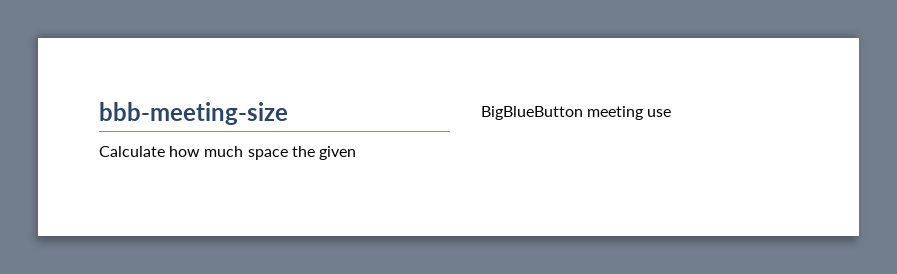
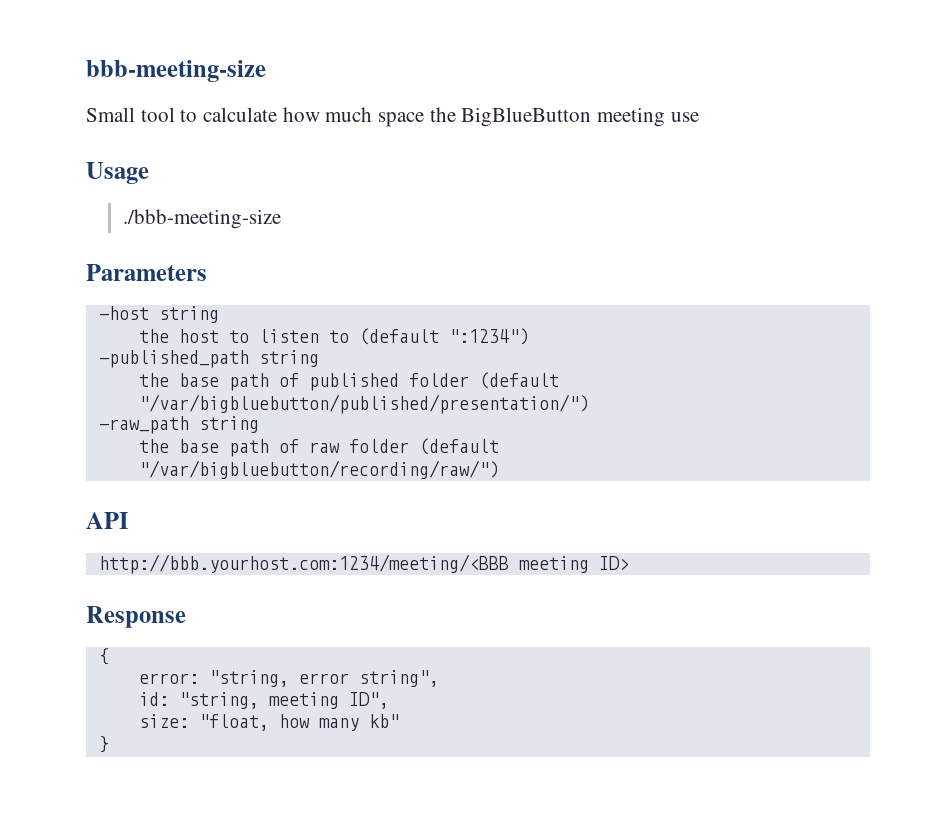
- Calculate how much space the given BigBlueButton meeting use
+ Small tool to calculate how much space the BigBlueButton meeting use
+ Usage
+ ./bbb-meeting-size
+ Parameters
+ -host string
+ the host to listen to (default ":1234")
+ -published_path string
+ the base path of published folder (default "/var/bigbluebutton/published/presentation/")
+ -raw_path string
+ the base path of raw folder (default "/var/bigbluebutton/recording/raw/")
+ API
+ http://bbb.yourhost.com:1234/meeting/<BBB meeting ID>
+ Response
+ {
+ error: "string, error string",
+ id: "string, meeting ID",
+ size: "float, how many kb"
+ }

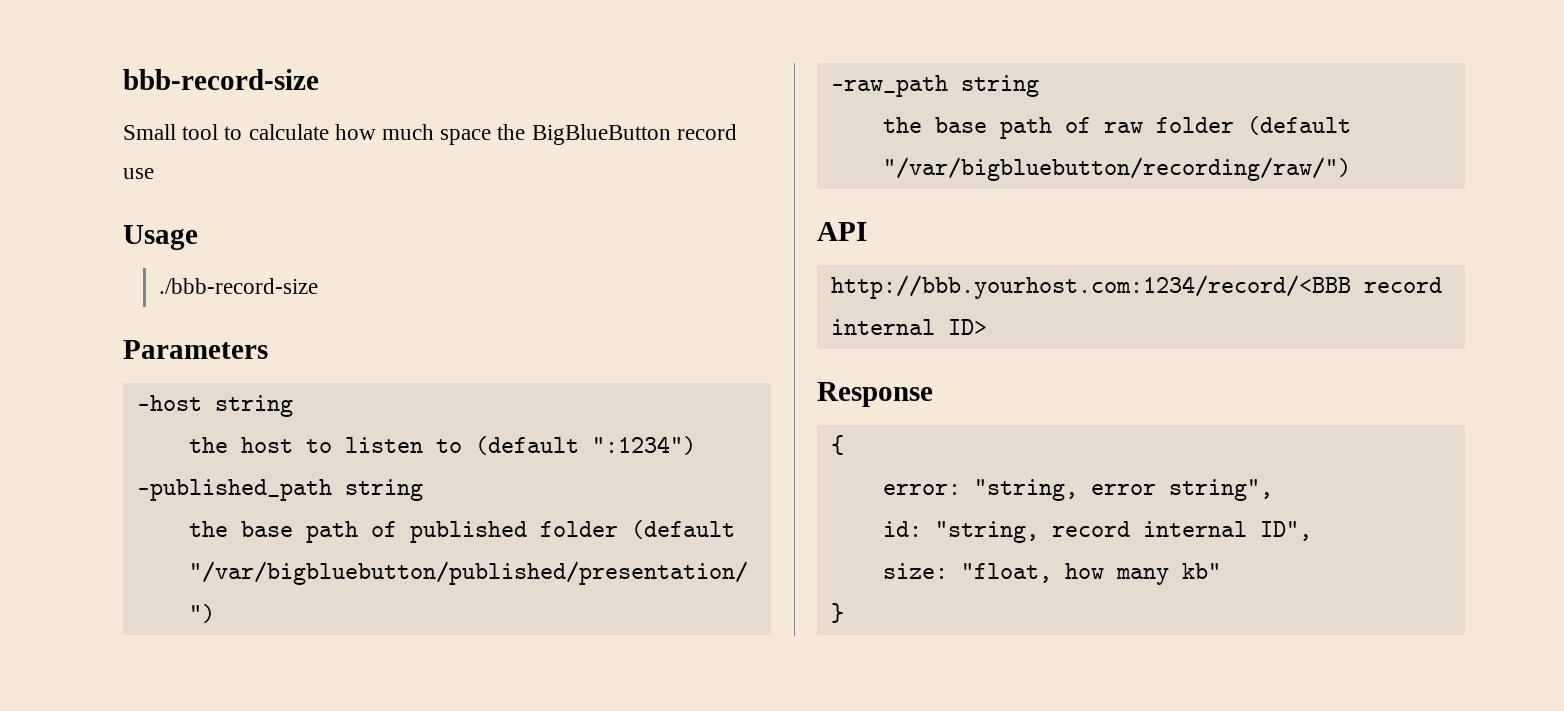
- bbb-meeting-size
+ bbb-record-size
- Small tool to calculate how much space the BigBlueButton meeting use
+ Small tool to calculate how much space the BigBlueButton record use
- ./bbb-meeting-size
+ ./bbb-record-size
- http://bbb.yourhost.com:1234/meeting/<BBB meeting ID>
+ http://bbb.yourhost.com:1234/record/<BBB record internal ID>
- id: "string, meeting ID",
+ id: "string, record internal ID",

